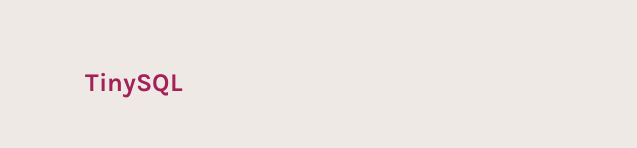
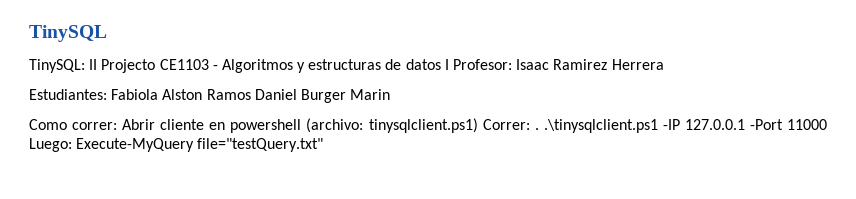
+ TinySQL: II Projecto CE1103 - Algoritmos y estructuras de datos I Profesor: Isaac Ramirez Herrera
+ Estudiantes: Fabiola Alston Ramos Daniel Burger Marin
+ Como correr: Abrir cliente en powershell (archivo: tinysqlclient.ps1) Correr: . .\tinysqlclient.ps1 -IP 127.0.0.1 -Port 11000 Luego: Execute-MyQuery file="testQuery.txt"

